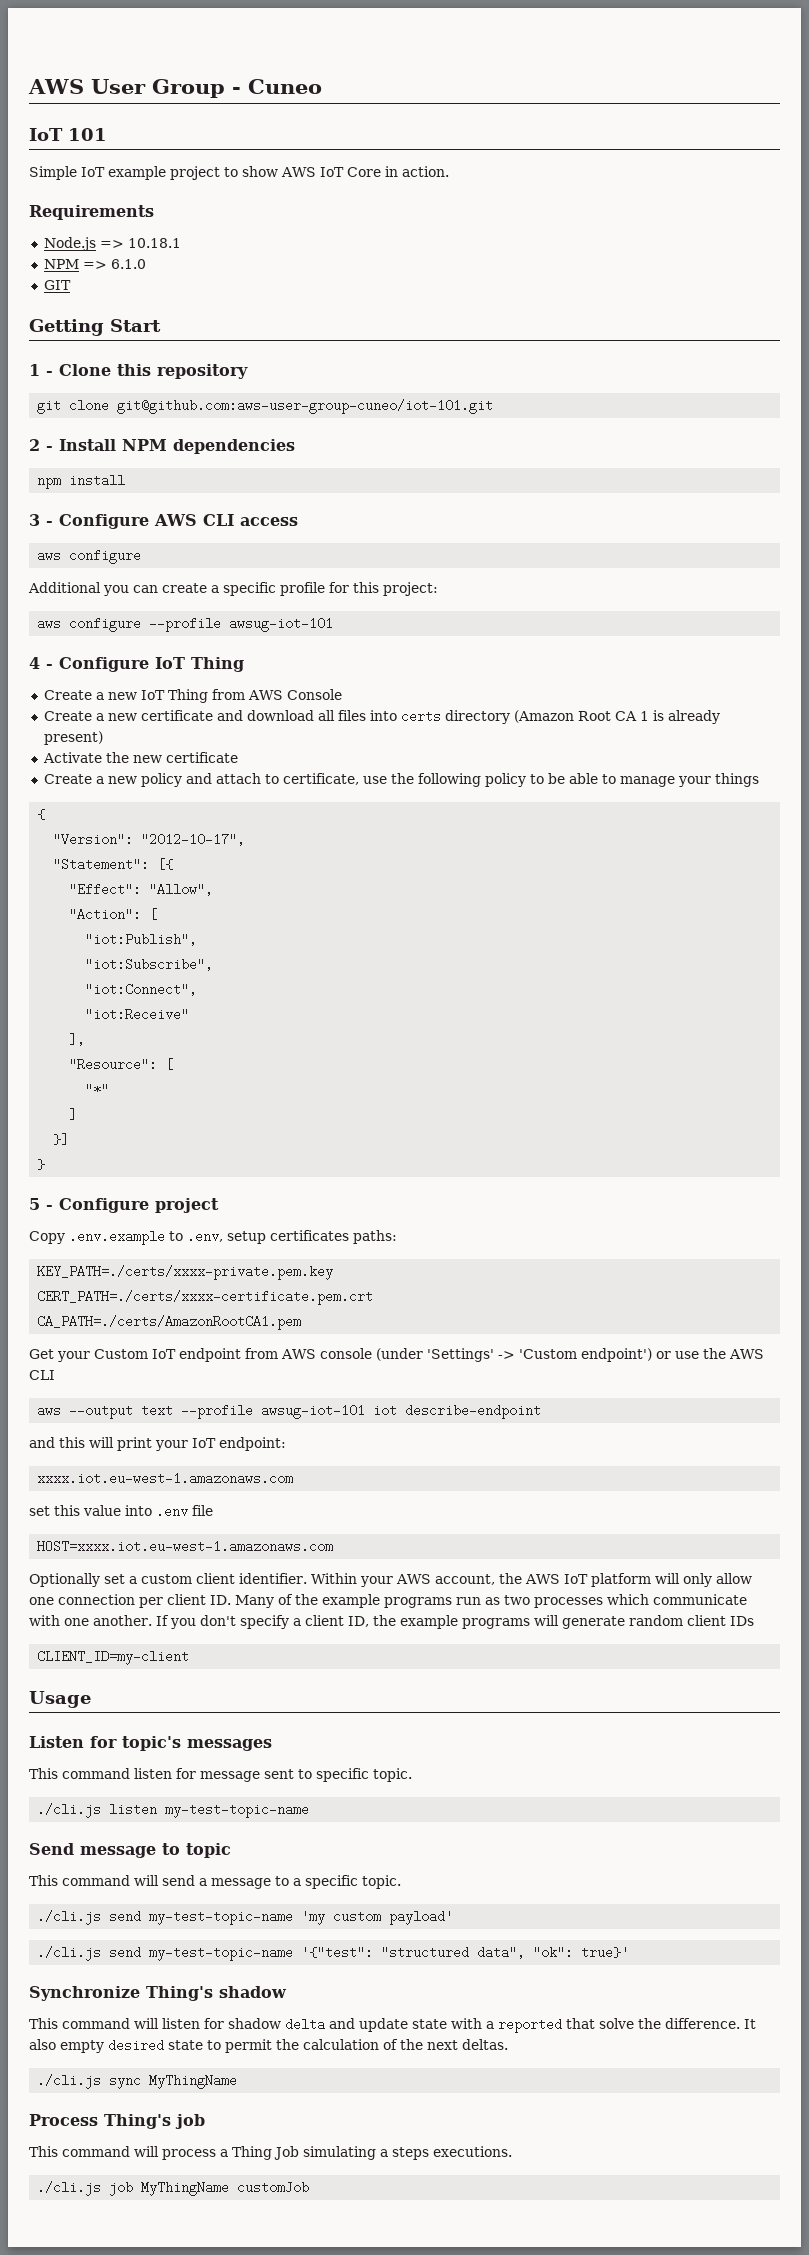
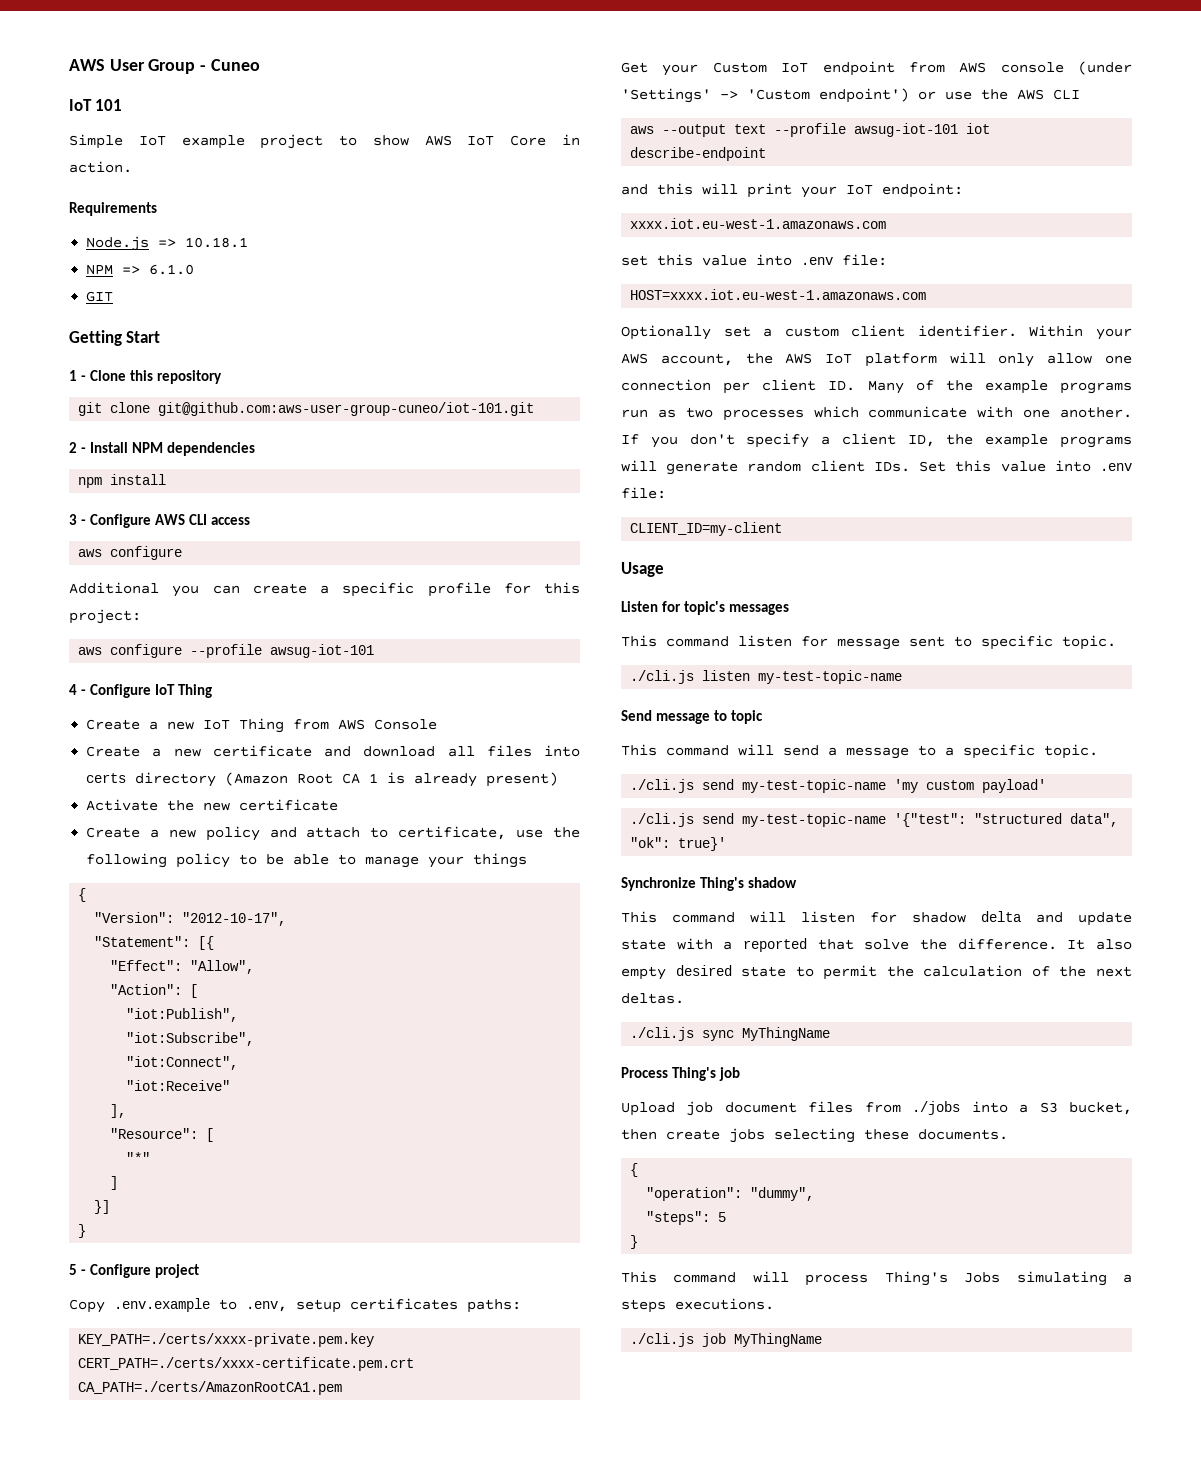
- set this value into .env file
+ set this value into .env file:
- If you don't specify a client ID, the example programs will generate random client IDs
+ If you don't specify a client ID, the example programs will generate random client IDs. Set this value into .env file:
+ Upload job document files from ./jobs into a S3 bucket, then create jobs selecting these documents.
+ {
+ "operation": "dummy",
+ "steps": 5
+ }
- This command will process a Thing Job simulating a steps executions.
+ This command will process Thing's Jobs simulating a steps executions.
- ./cli.js job MyThingName customJob
+ ./cli.js job MyThingName

